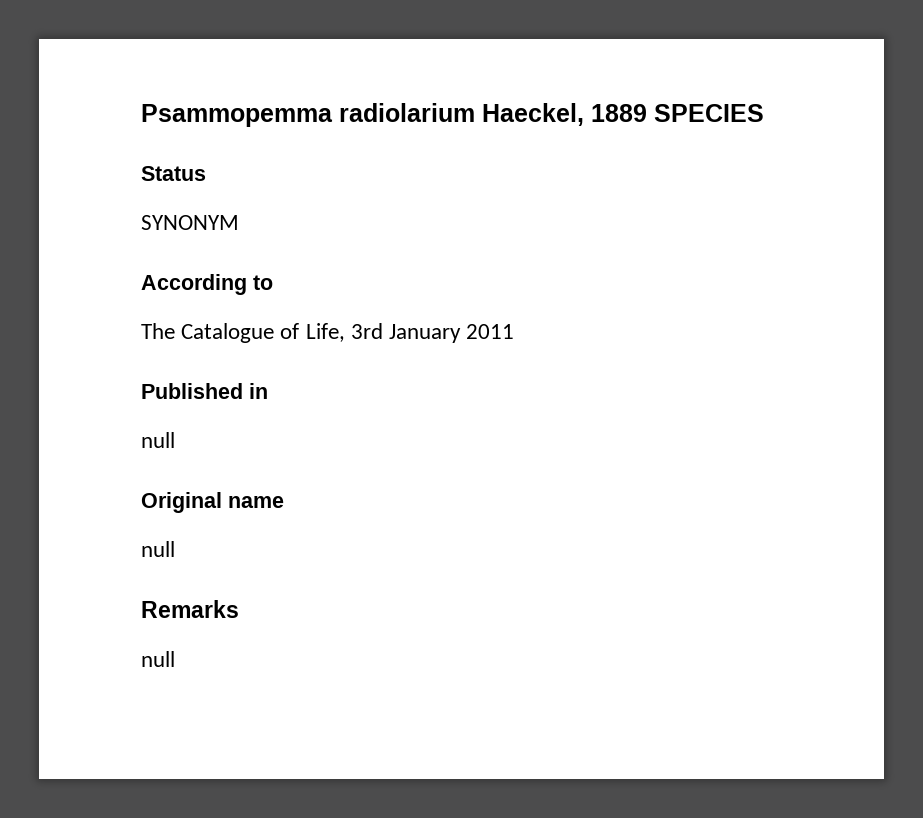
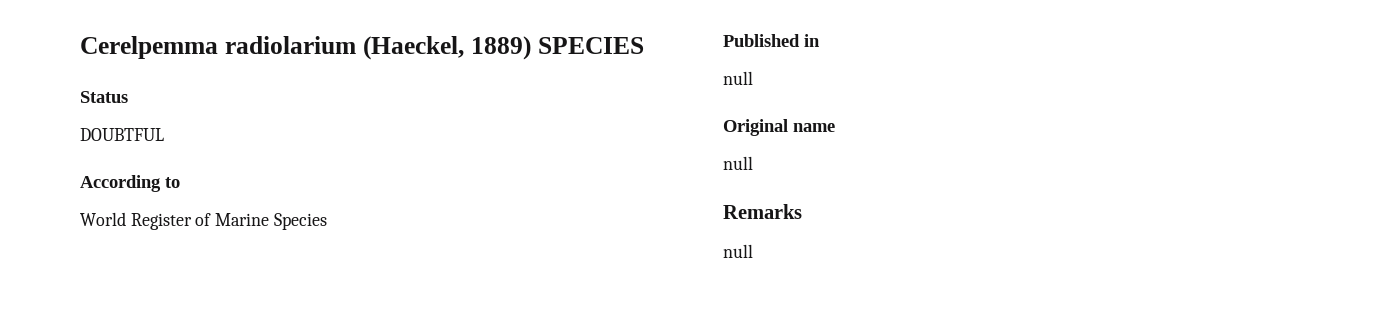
- Psammopemma radiolarium Haeckel, 1889 SPECIES
+ Cerelpemma radiolarium (Haeckel, 1889) SPECIES
- SYNONYM
+ DOUBTFUL
- The Catalogue of Life, 3rd January 2011
+ World Register of Marine Species

